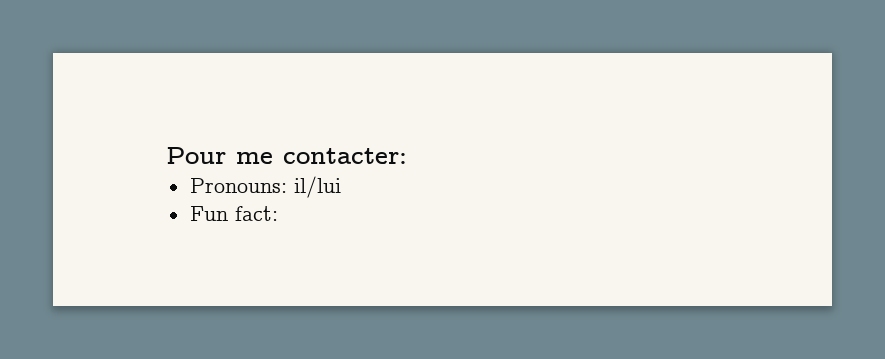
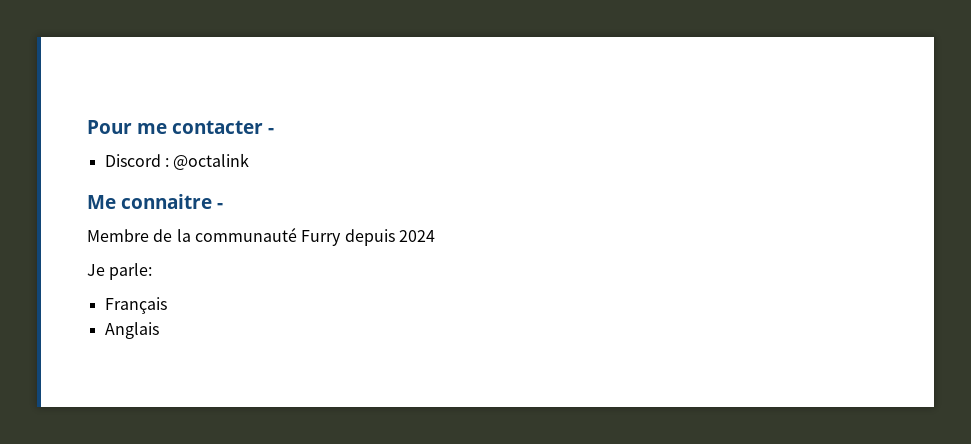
- Pour me contacter:
- Pronouns: il/lui
- Fun fact:
+ Pour me contacter -
+ Discord : @octalink
+ Me connaitre -
+ Membre de la communauté Furry depuis 2024
+ Je parle:
+ Français
+ Anglais

